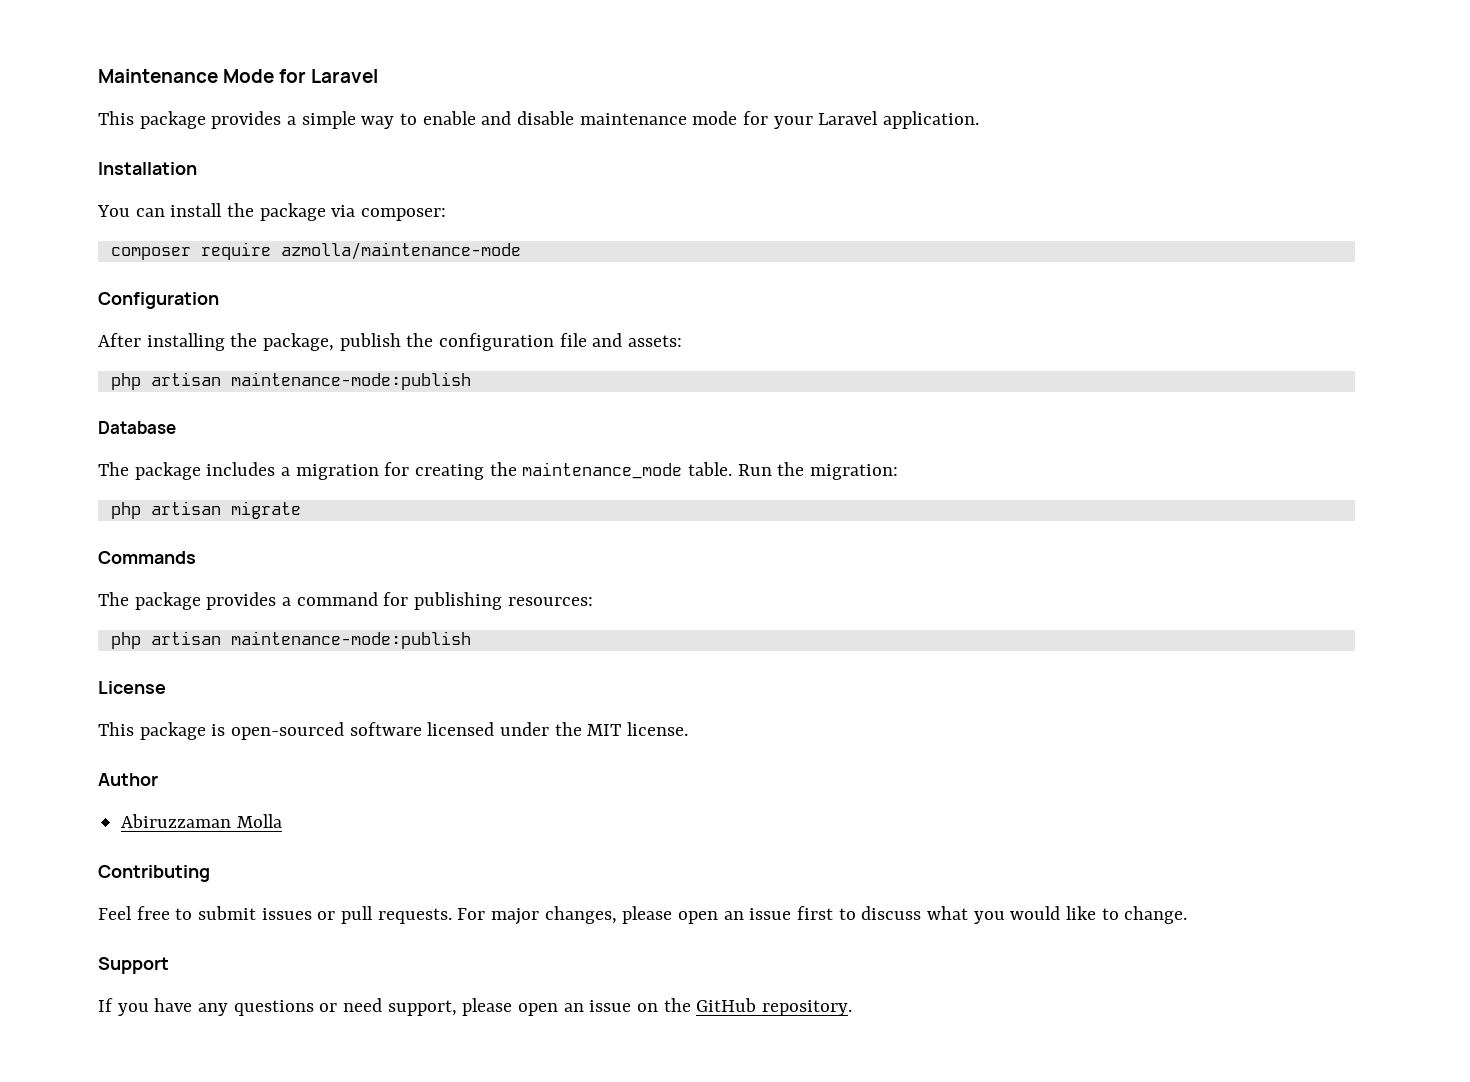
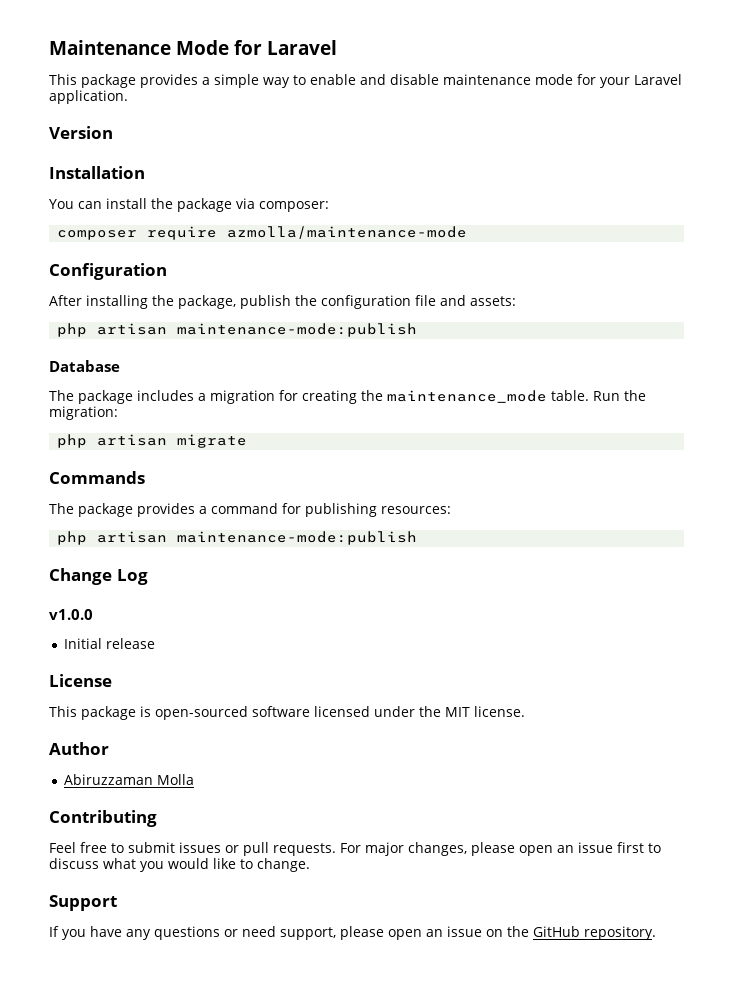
+ Version
+ Change Log
+ v1.0.0
+ Initial release

